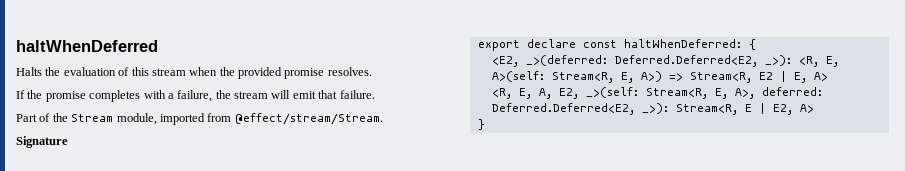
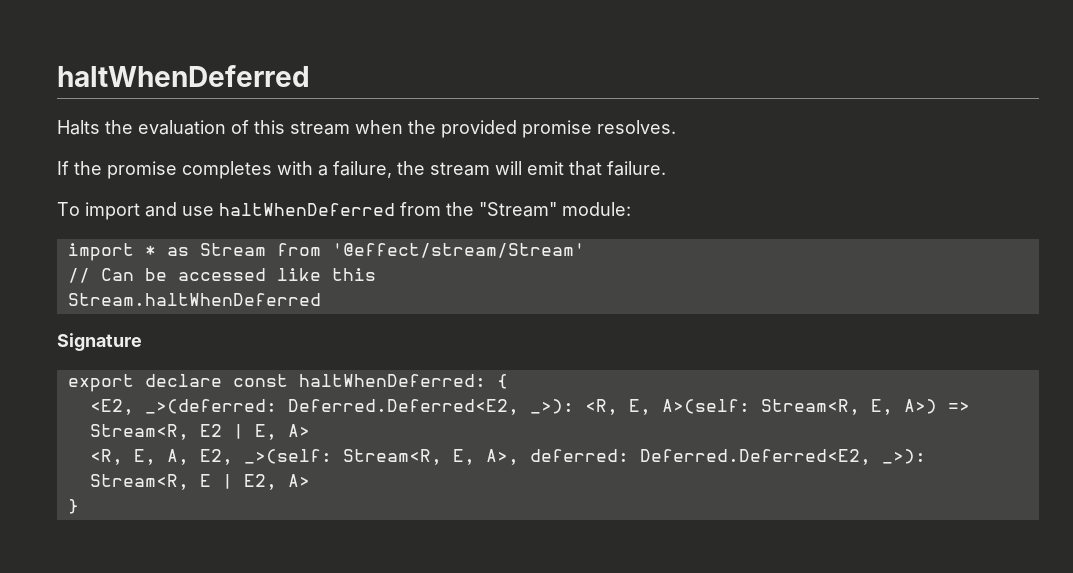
- Part of the Stream module, imported from @effect/stream/Stream.
+ To import and use haltWhenDeferred from the "Stream" module:
+ import * as Stream from '@effect/stream/Stream'
+ // Can be accessed like this
+ Stream.haltWhenDeferred

